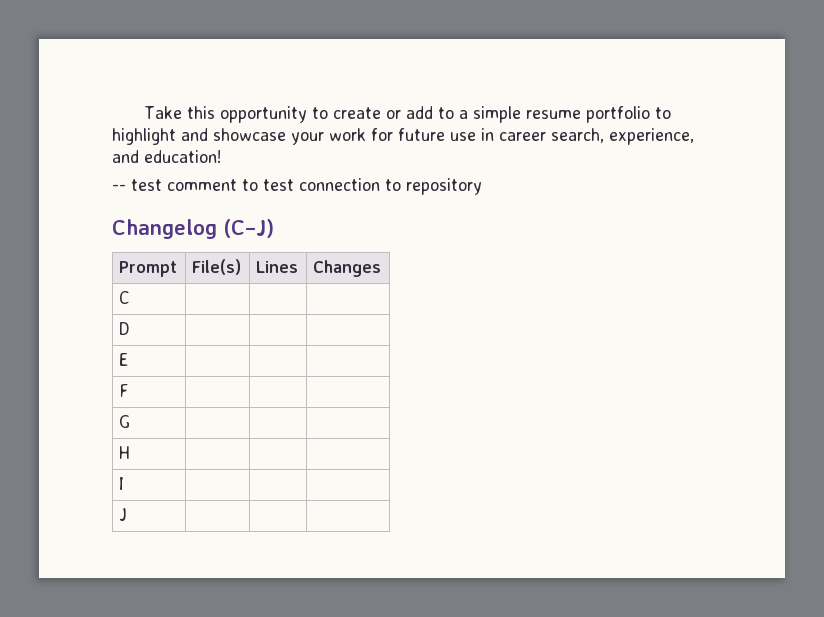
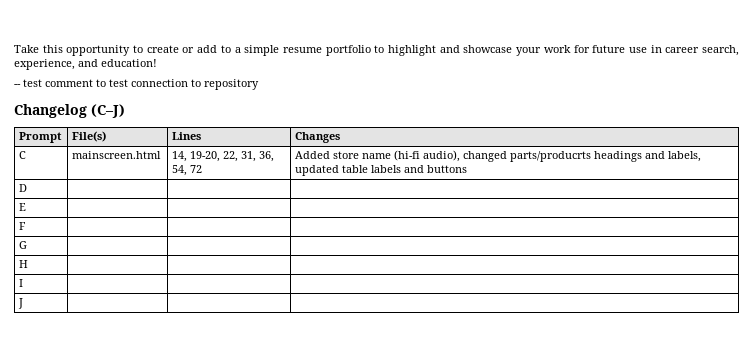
- C | | |
+ C | mainscreen.html | 14, 19-20, 22, 31, 36, 54, 72 | Added store name (hi-fi audio), changed parts/producrts headings and labels, updated table labels and buttons

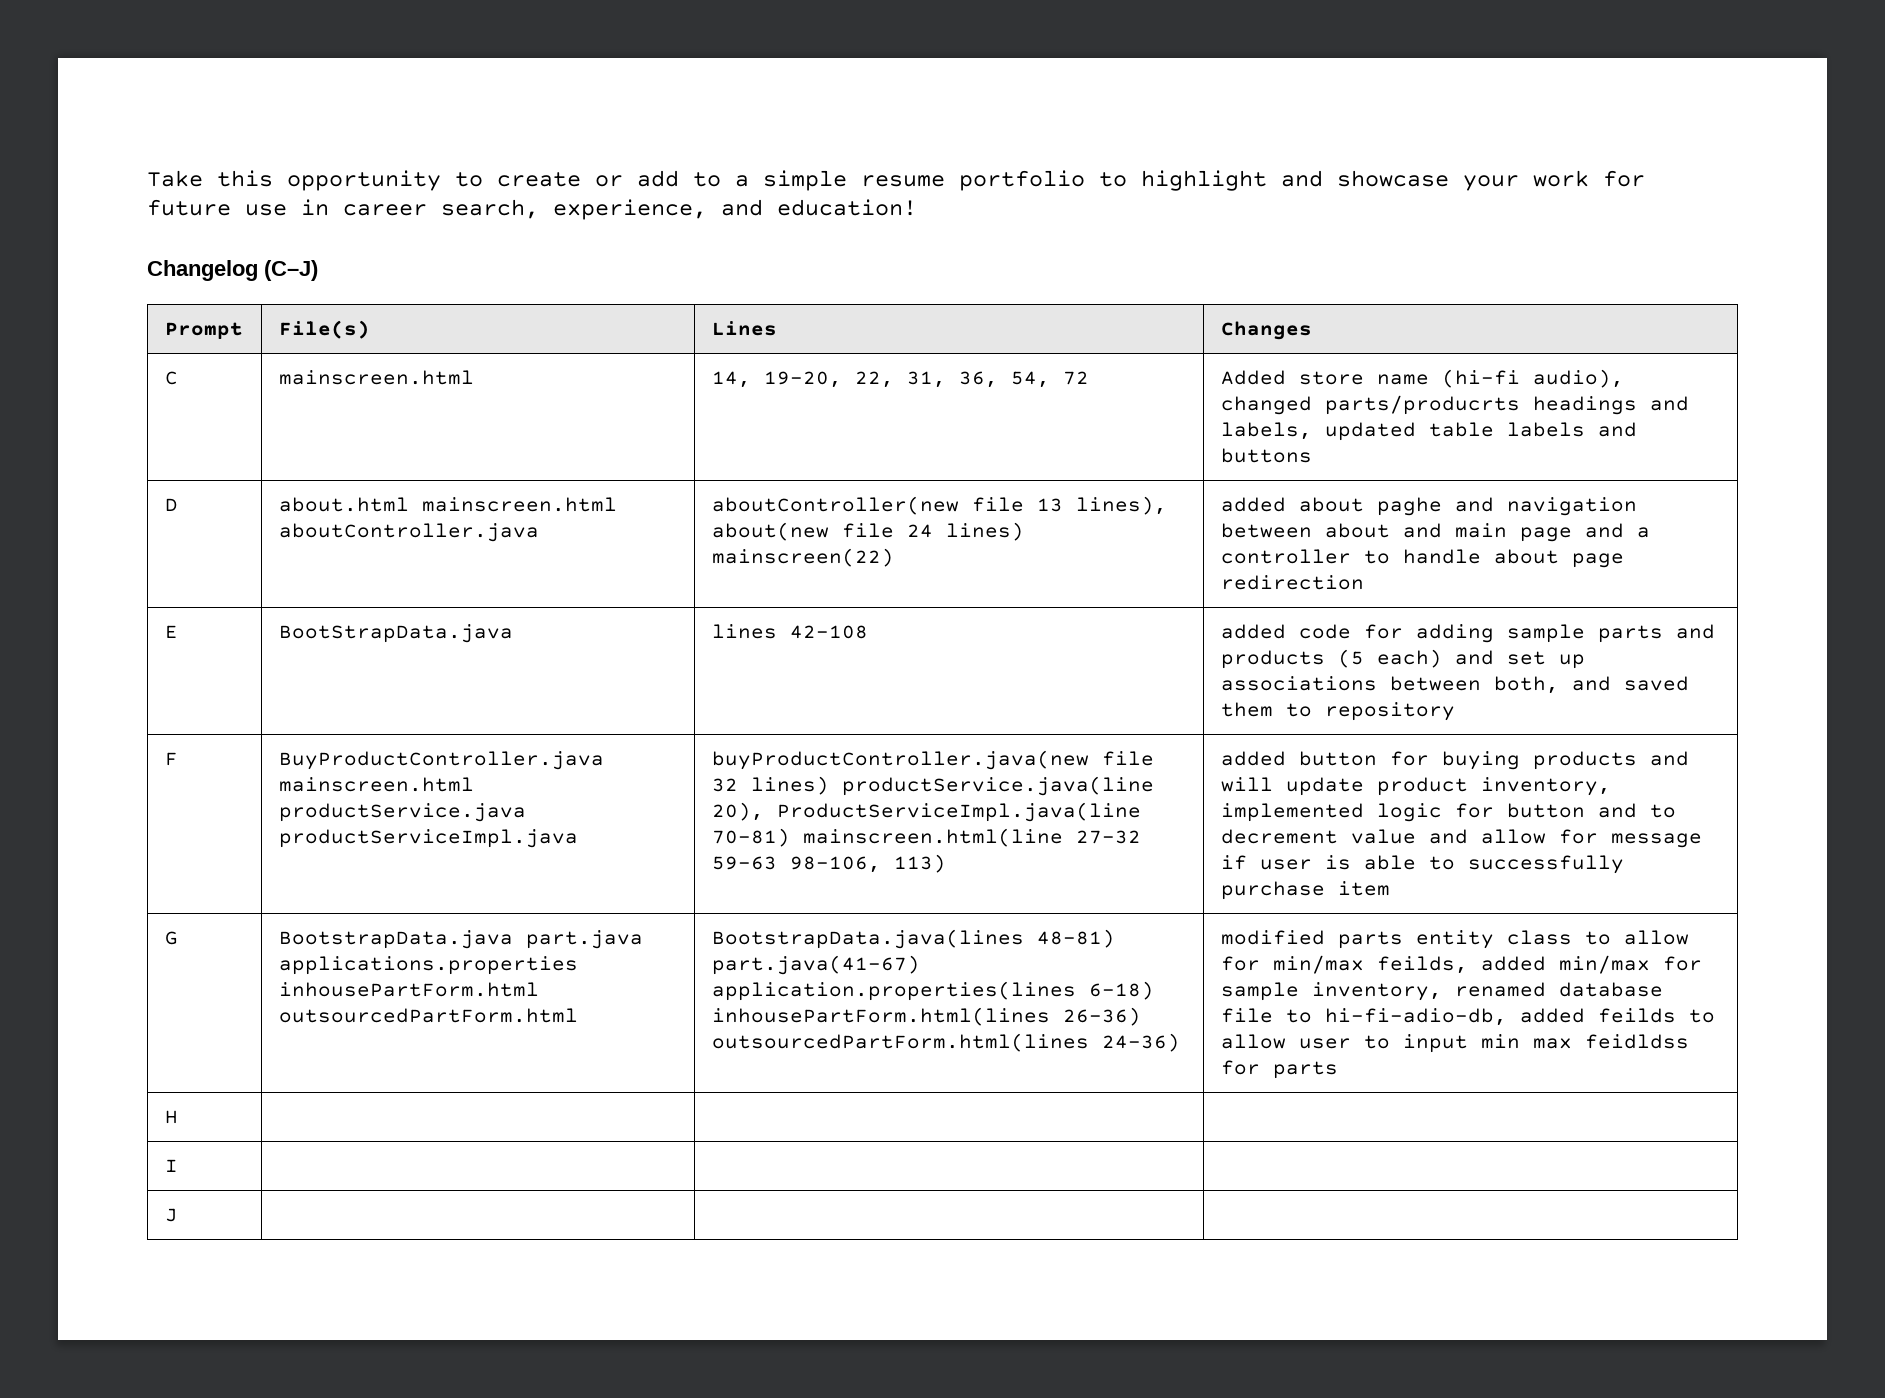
- -- test comment to test connection to repository
- D | | |
- E | | |
- F | | |
- G | | |
+ D | about.html mainscreen.html aboutController.java | aboutController(new file 13 lines), about(new file 24 lines) mainscreen(22) | added about paghe and navigation between about and main page and a controller to handle about page redirection
+ E | BootStrapData.java | lines 42-108 | added code for adding sample parts and products (5 each) and set up associations between both, and saved them to repository
+ F | BuyProductController.java mainscreen.html productService.java productServiceImpl.java | buyProductController.java(new file 32 lines) productService.java(line 20), ProductServiceImpl.java(line 70-81) mainscreen.html(line 27-32 59-63 98-106, 113) | added button for buying products and will update product inventory, implemented logic for button and to decrement value and allow for message if user is able to successfully purchase item
+ G | BootstrapData.java part.java applications.properties inhousePartForm.html outsourcedPartForm.html | BootstrapData.java(lines 48-81) part.java(41-67) application.properties(lines 6-18) inhousePartForm.html(lines 26-36) outsourcedPartForm.html(lines 24-36) | modified parts entity class to allow for min/max feilds, added min/max for sample inventory, renamed database file to hi-fi-adio-db, added feilds to allow user to input min max feidldss for parts

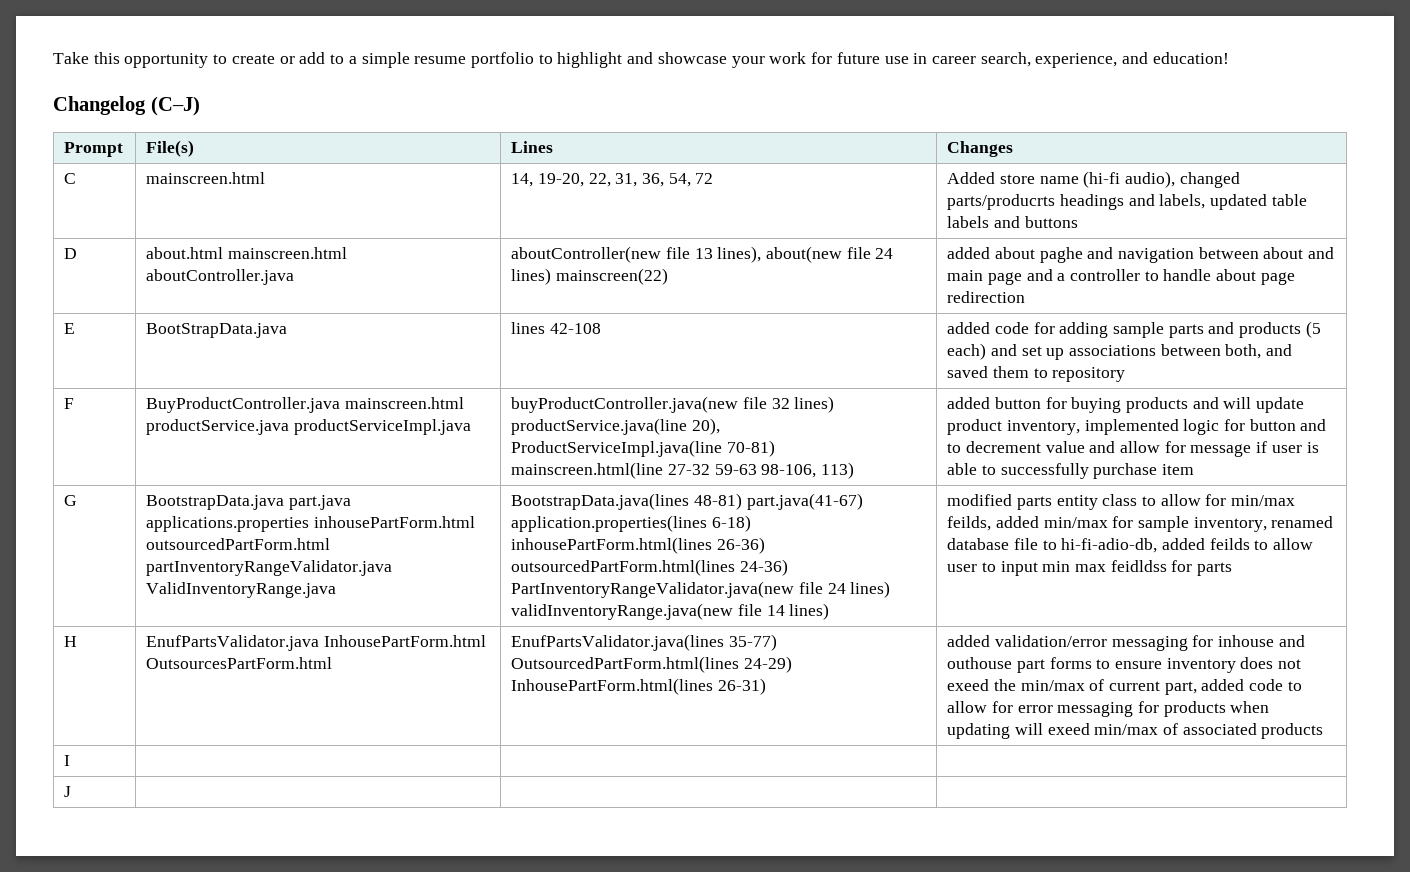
- BootstrapData.java part.java applications.properties inhousePartForm.html outsourcedPartForm.html
+ BootstrapData.java part.java applications.properties inhousePartForm.html outsourcedPartForm.html partInventoryRangeValidator.java ValidInventoryRange.java
- BootstrapData.java(lines 48-81) part.java(41-67) application.properties(lines 6-18) inhousePartForm.html(lines 26-36) outsourcedPartForm.html(lines 24-36)
+ BootstrapData.java(lines 48-81) part.java(41-67) application.properties(lines 6-18) inhousePartForm.html(lines 26-36) outsourcedPartForm.html(lines 24-36) PartInventoryRangeValidator.java(new file 24 lines) validInventoryRange.java(new file 14 lines)
+ EnufPartsValidator.java InhousePartForm.html OutsourcesPartForm.html | EnufPartsValidator.java(lines 35-77) OutsourcedPartForm.html(lines 24-29) InhousePartForm.html(lines 26-31) | added validation/error messaging for inhouse and outhouse part forms to ensure inventory does not exeed the min/max of current part, added code to allow for error messaging for products when updating will exeed min/max of associated products

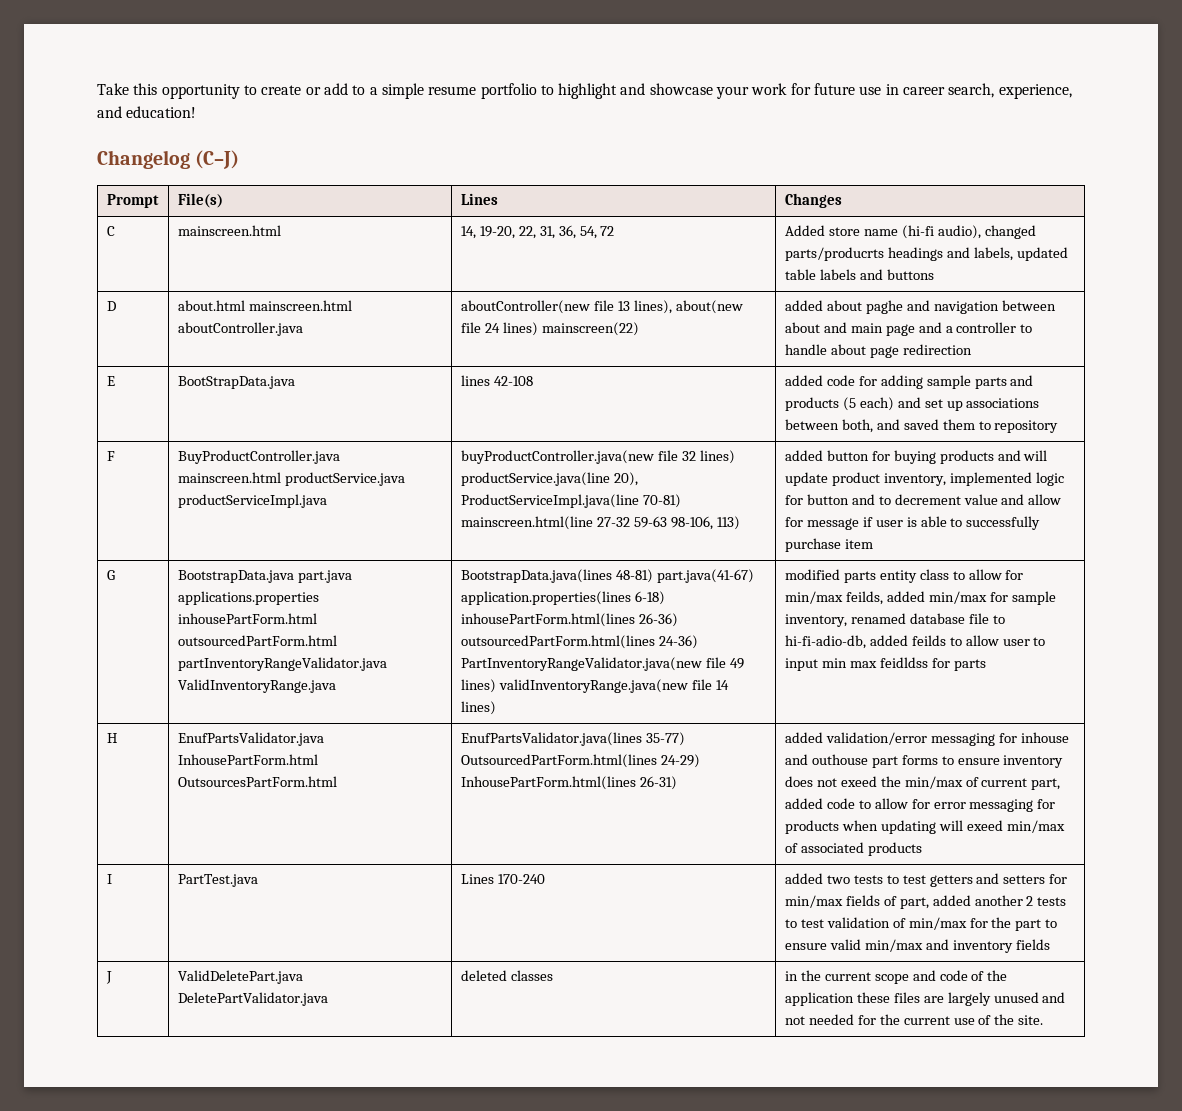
- BootstrapData.java(lines 48-81) part.java(41-67) application.properties(lines 6-18) inhousePartForm.html(lines 26-36) outsourcedPartForm.html(lines 24-36) PartInventoryRangeValidator.java(new file 24 lines) validInventoryRange.java(new file 14 lines)
+ BootstrapData.java(lines 48-81) part.java(41-67) application.properties(lines 6-18) inhousePartForm.html(lines 26-36) outsourcedPartForm.html(lines 24-36) PartInventoryRangeValidator.java(new file 49 lines) validInventoryRange.java(new file 14 lines)
- I | | |
- J | | |
+ I | PartTest.java | Lines 170-240 | added two tests to test getters and setters for min/max fields of part, added another 2 tests to test validation of min/max for the part to ensure valid min/max and inventory fields
+ J | ValidDeletePart.java DeletePartValidator.java | deleted classes | in the current scope and code of the application these files are largely unused and not needed for the current use of the site.

